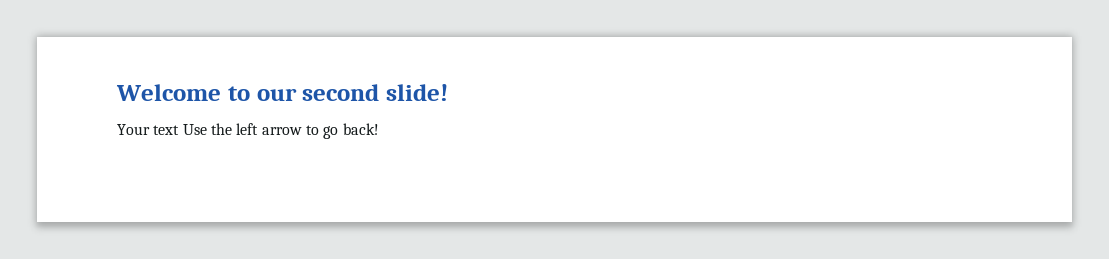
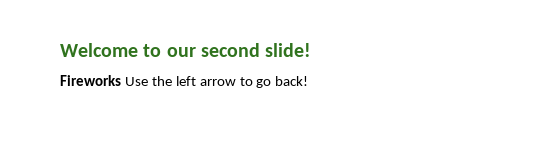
- Your text Use the left arrow to go back!
+ Fireworks Use the left arrow to go back!

